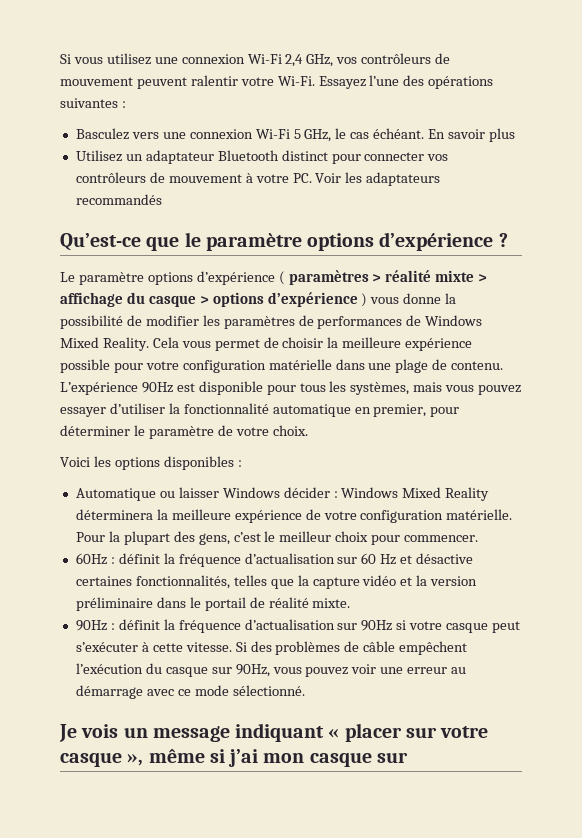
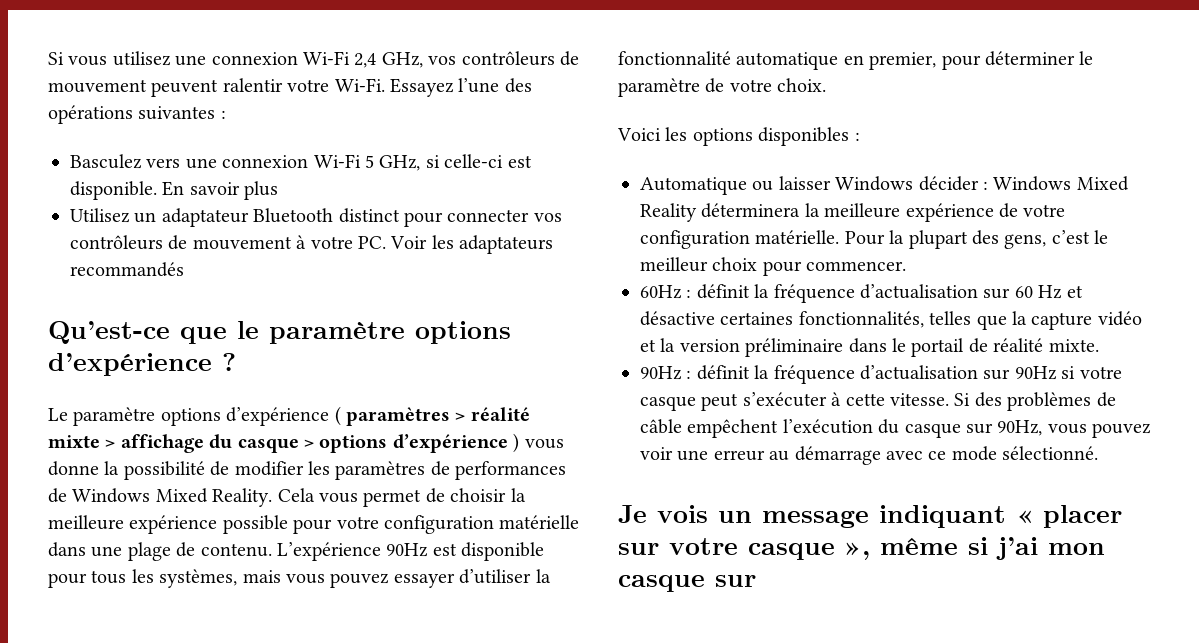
- Basculez vers une connexion Wi-Fi 5 GHz, le cas échéant.
+ Basculez vers une connexion Wi-Fi 5 GHz, si celle-ci est disponible.

